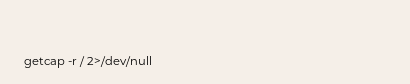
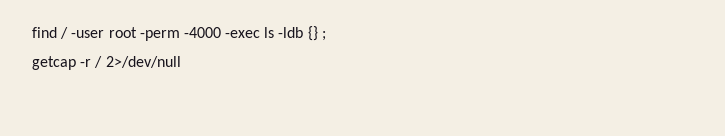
+ find / -user root -perm -4000 -exec ls -ldb {} ;

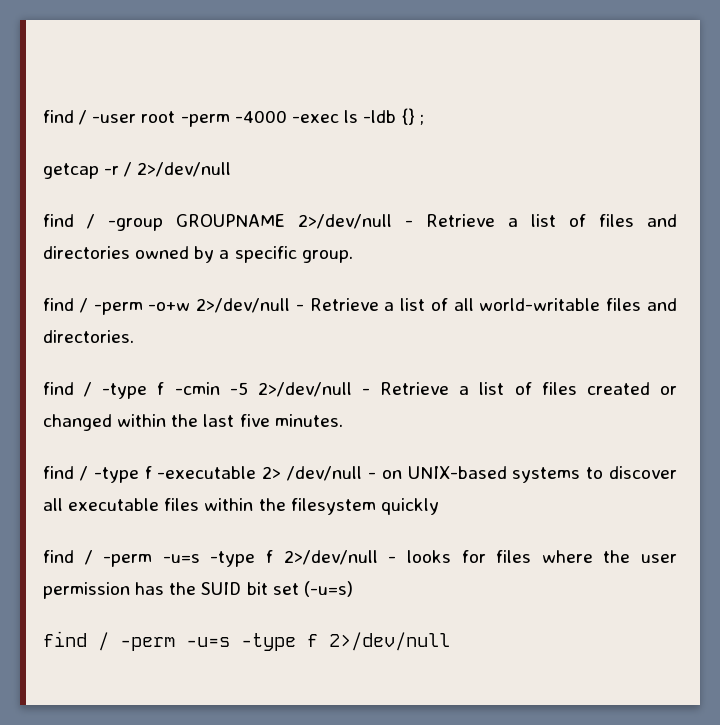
+ find / -group GROUPNAME 2>/dev/null - Retrieve a list of files and directories owned by a specific group.
+ find / -perm -o+w 2>/dev/null - Retrieve a list of all world-writable files and directories.
+ find / -type f -cmin -5 2>/dev/null - Retrieve a list of files created or changed within the last five minutes.
+ find / -type f -executable 2> /dev/null - on UNIX-based systems to discover all executable files within the filesystem quickly
+ find / -perm -u=s -type f 2>/dev/null - looks for files where the user permission has the SUID bit set (-u=s)
+ find / -perm -u=s -type f 2>/dev/null

